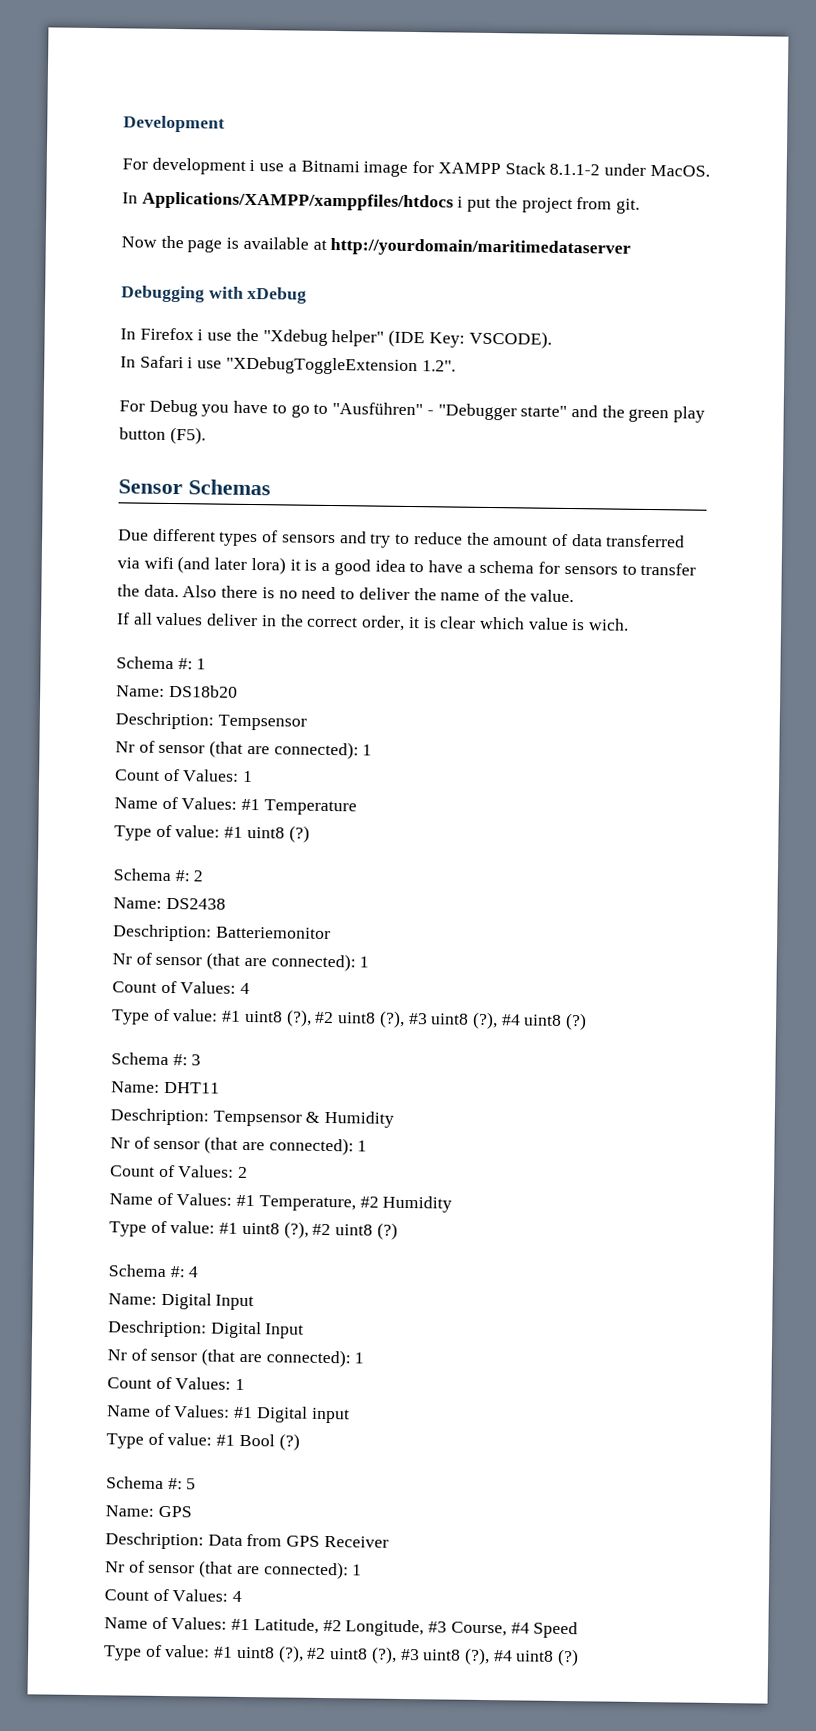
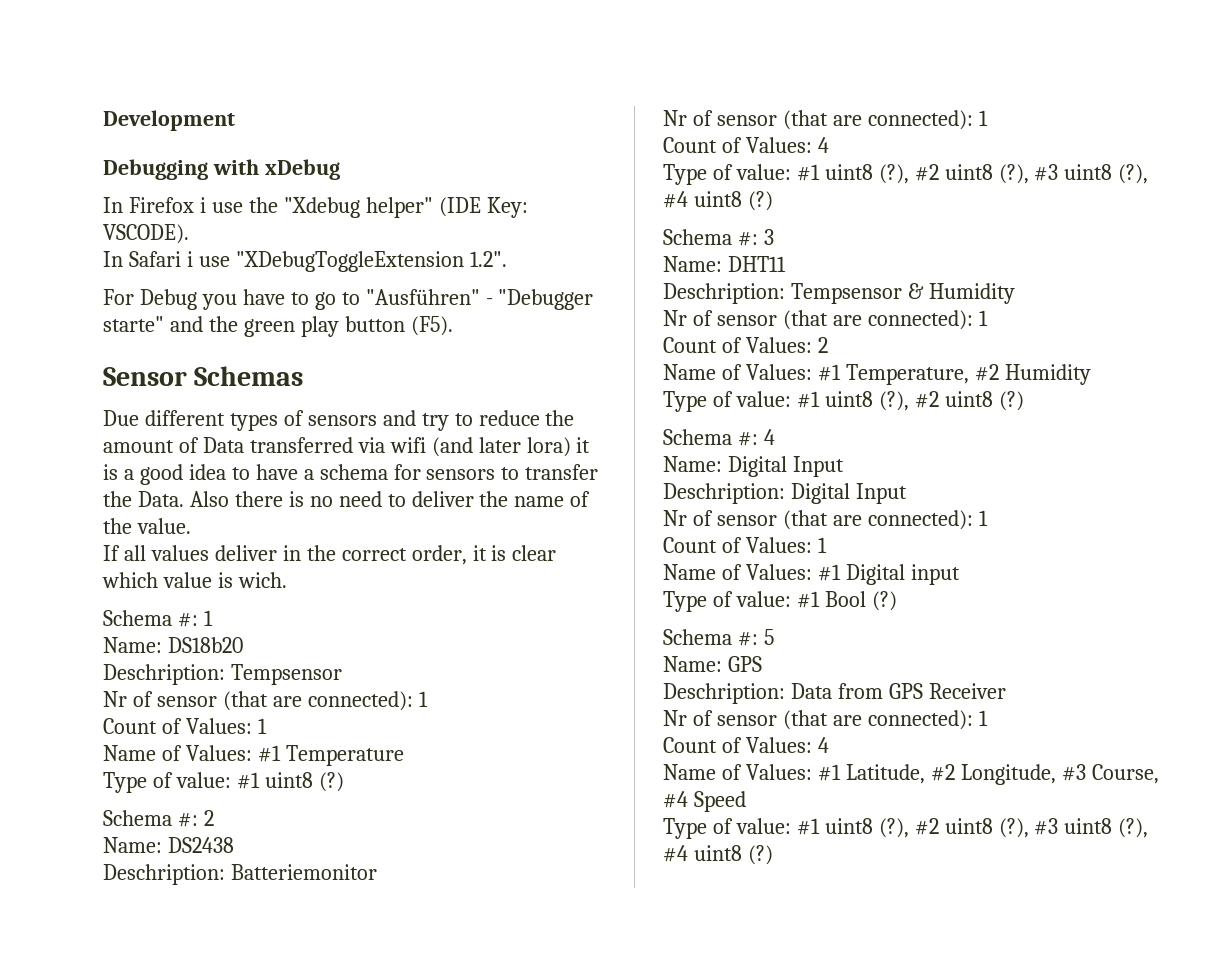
- For development i use a Bitnami image for XAMPP Stack 8.1.1-2 under MacOS.
- In Applications/XAMPP/xamppfiles/htdocs i put the project from git.
- Now the page is available at http://yourdomain/maritimedataserver
- Due different types of sensors and try to reduce the amount of data transferred via wifi (and later lora) it is a good idea to have a schema for sensors to transfer the data.
+ Due different types of sensors and try to reduce the amount of Data transferred via wifi (and later lora) it is a good idea to have a schema for sensors to transfer the Data.

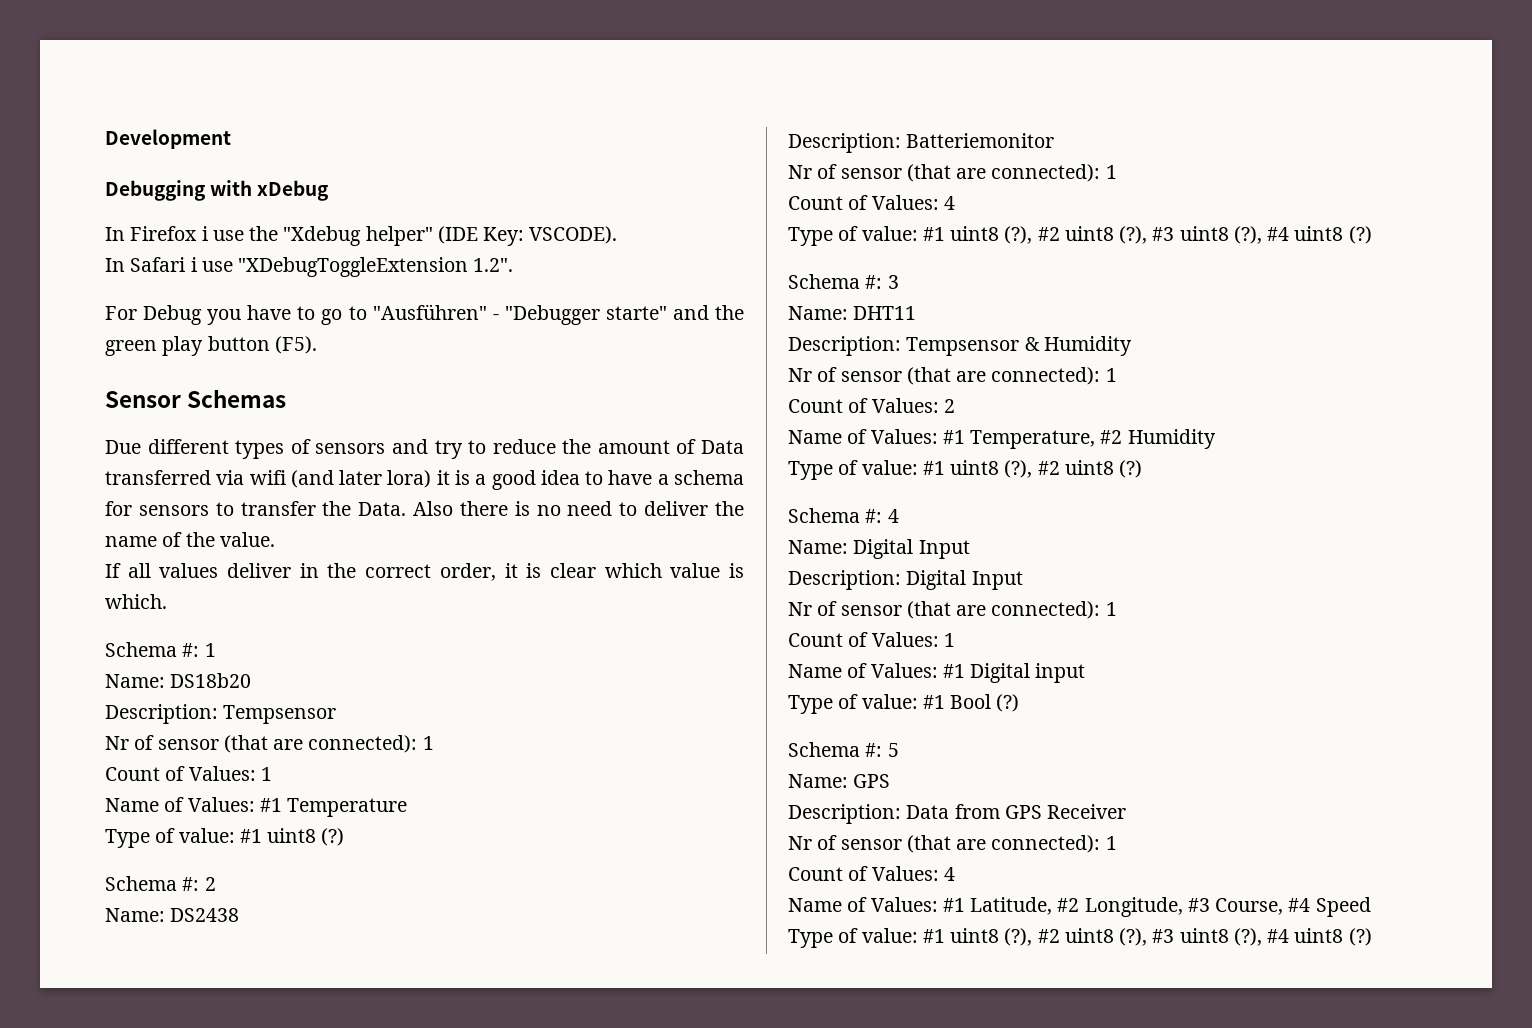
- If all values deliver in the correct order, it is clear which value is wich.
+ If all values deliver in the correct order, it is clear which value is which.
  Name: DS18b20
- Deschription: Tempsensor
+ Description: Tempsensor
- Deschription: Batteriemonitor
+ Description: Batteriemonitor
- Deschription: Tempsensor & Humidity
+ Description: Tempsensor & Humidity
- Deschription: Digital Input
+ Description: Digital Input
- Deschription: Data from GPS Receiver
+ Description: Data from GPS Receiver

